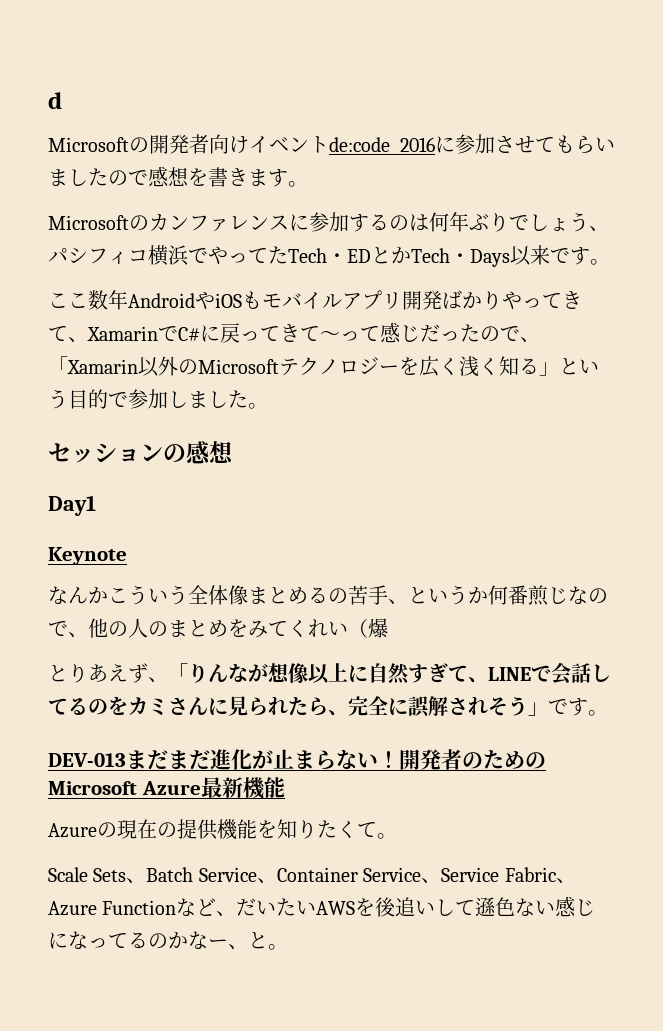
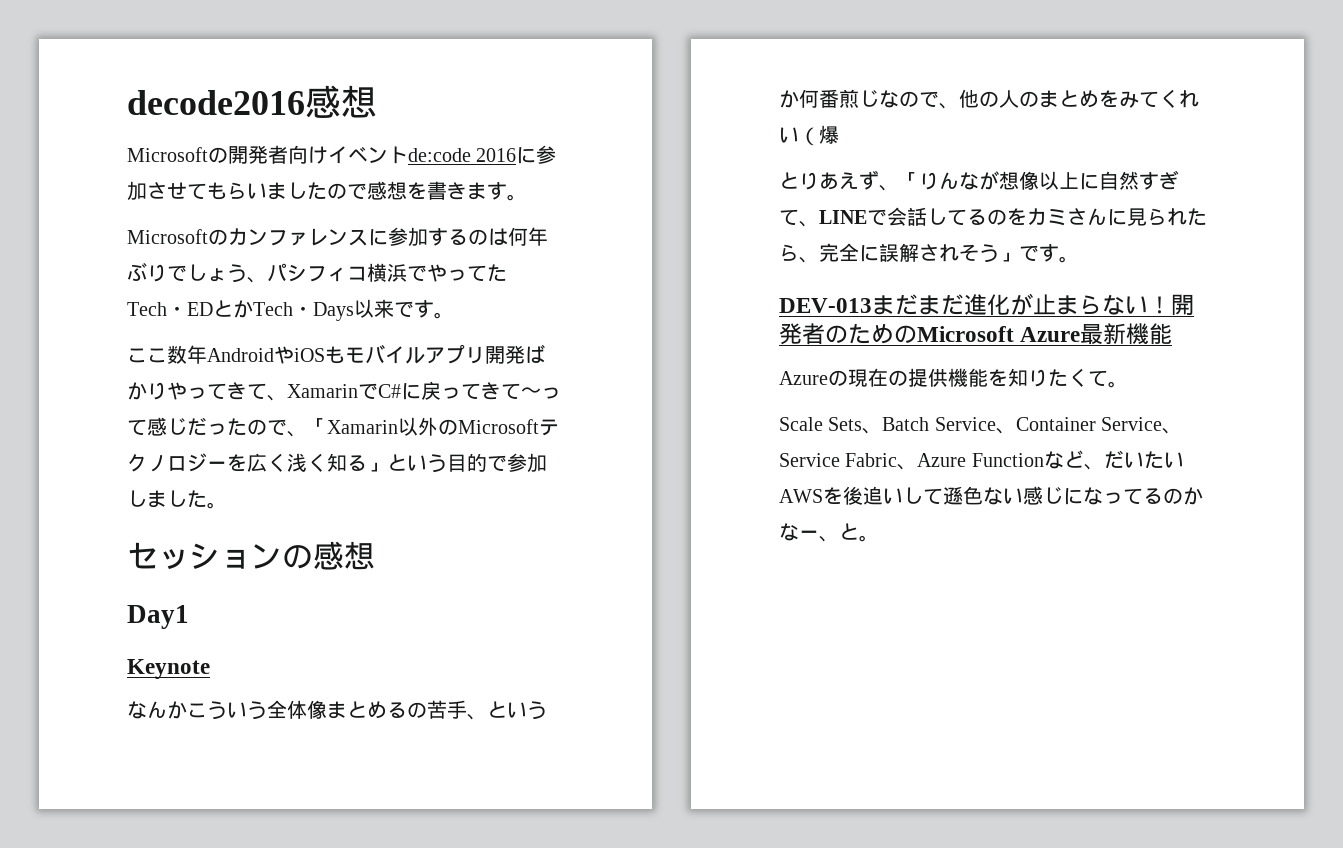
- d
+ decode2016感想

